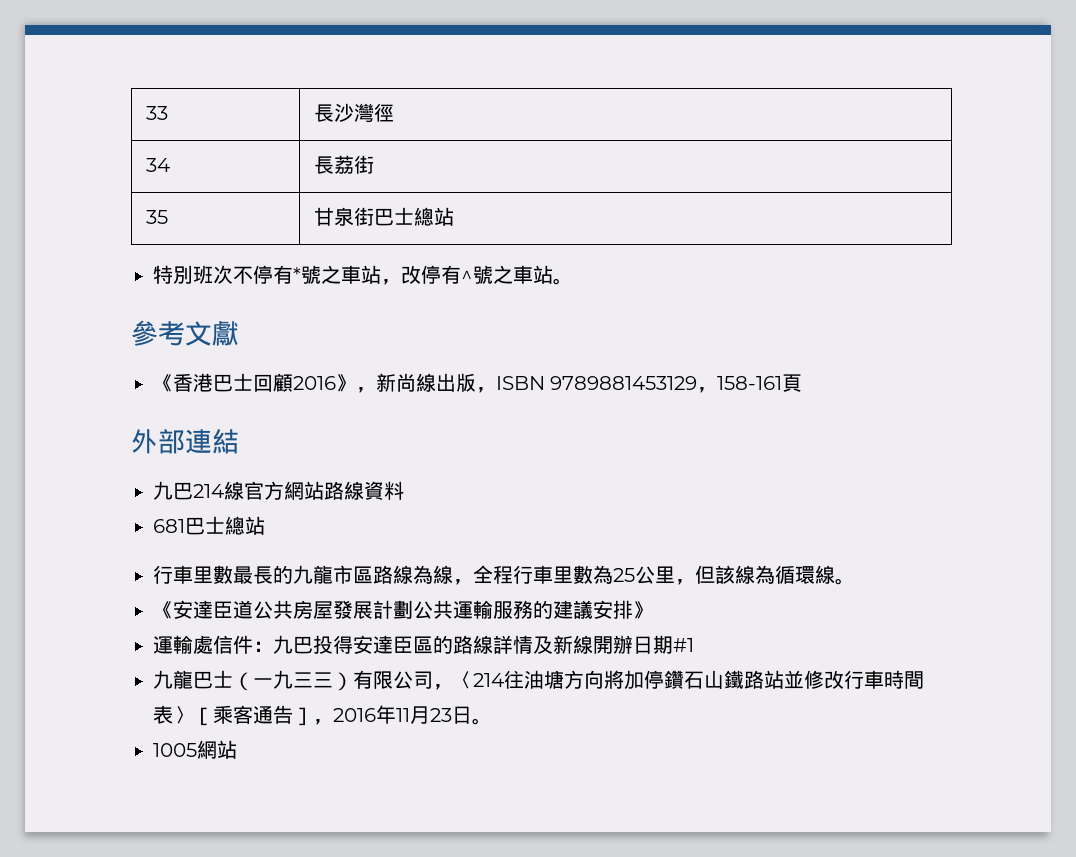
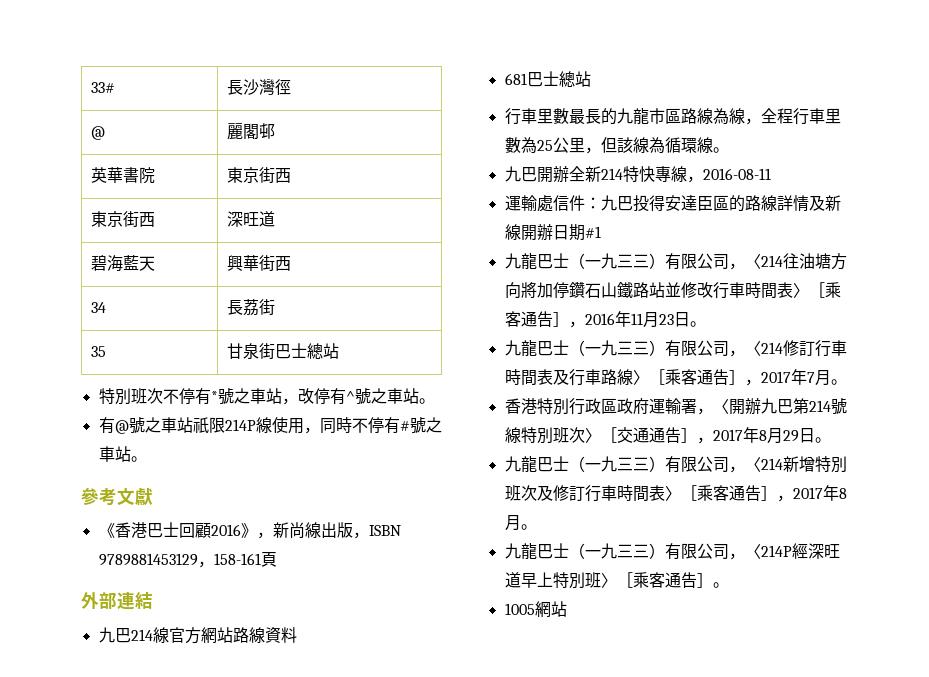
- 33 | 長沙灣徑
+ 33# | 長沙灣徑
+ @ | 麗閣邨
+ 英華書院 | 東京街西
+ 東京街西 | 深旺道
+ 碧海藍天 | 興華街西
+ 有@號之車站祇限214P線使用，同時不停有#號之車站。
- 《安達臣道公共房屋發展計劃公共運輸服務的建議安排》
+ 九巴開辦全新214特快專線，2016-08-11
+ 九龍巴士（一九三三）有限公司，〈214修訂行車時間表及行車路線〉［乘客通告］，2017年7月。
+ 香港特別行政區政府運輸署，〈開辦九巴第214號線特別班次〉［交通通告］，2017年8月29日。
+ 九龍巴士（一九三三）有限公司，〈214新增特別班次及修訂行車時間表〉［乘客通告］，2017年8月。
+ 九龍巴士（一九三三）有限公司，〈214P經深旺道早上特別班〉［乘客通告］。

